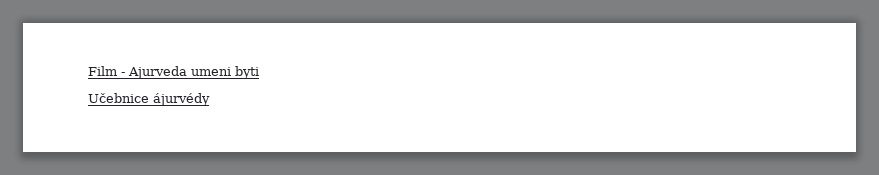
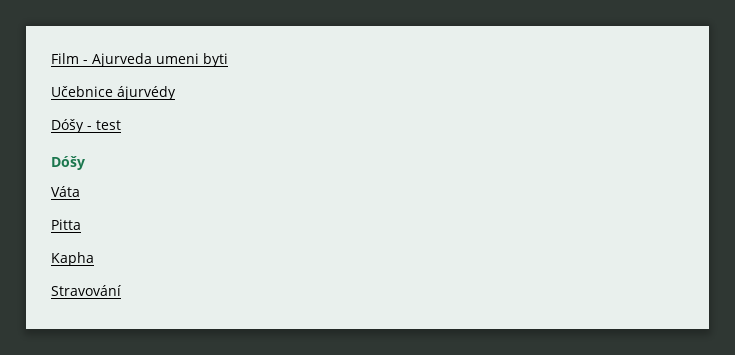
+ Dóšy - test
+ Dóšy
+ Váta
+ Pitta
+ Kapha
+ Stravování

